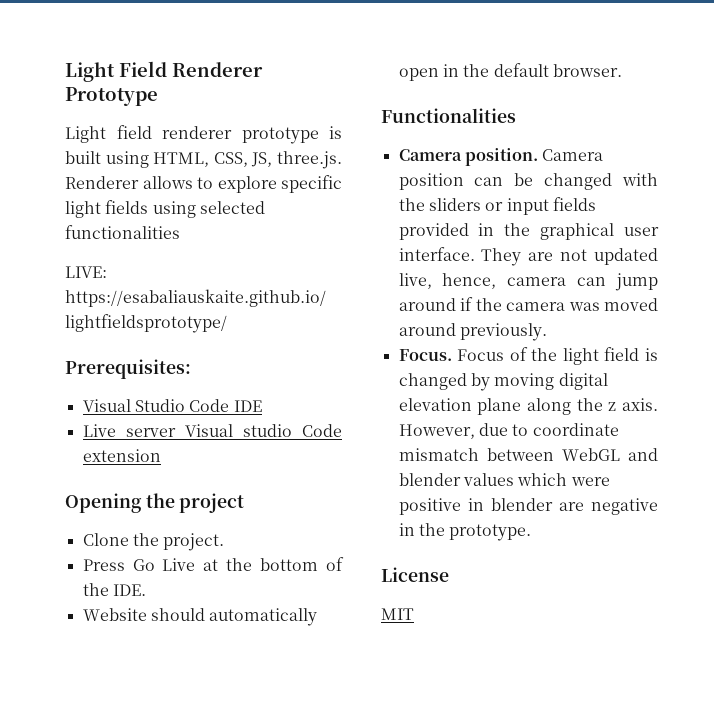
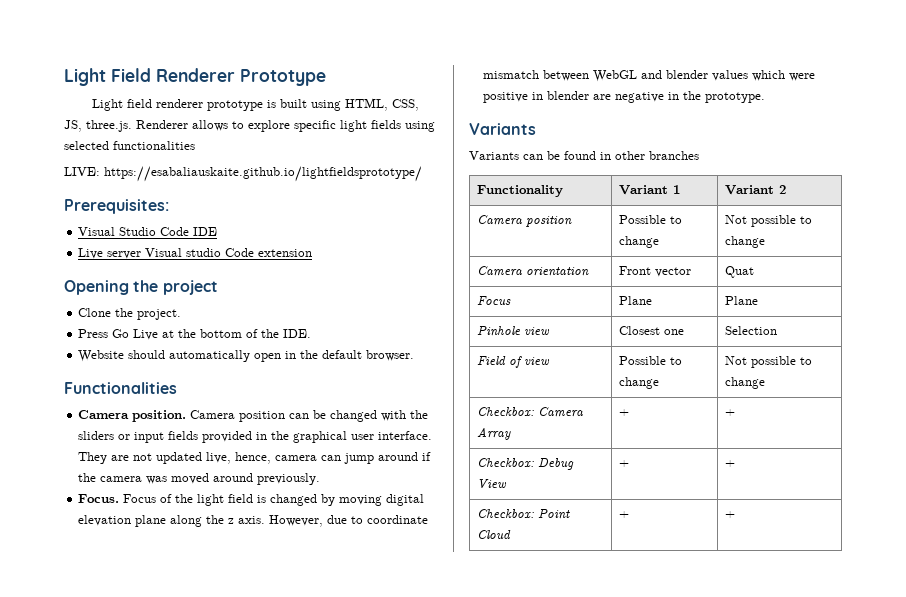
  However, due to coordinate mismatch between WebGL and blender values which were positive in blender are negative in the prototype.
- License
- MIT
+ Variants
+ Variants can be found in other branches
+ Functionality | Variant 1 | Variant 2
+ Camera position | Possible to change | Not possible to change
+ Camera orientation | Front vector | Quat
+ Focus | Plane | Plane
+ Pinhole view | Closest one | Selection
+ Field of view | Possible to change | Not possible to change
+ Checkbox: Camera Array | + | +
+ Checkbox: Debug View | + | +
+ Checkbox: Point Cloud | + | +

